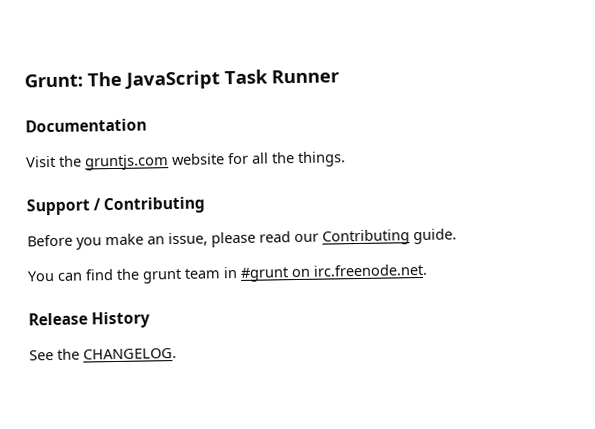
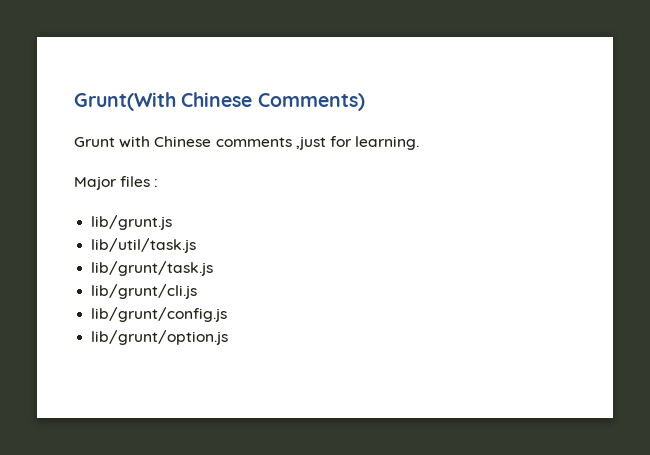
- Grunt: The JavaScript Task Runner
- Documentation
- Visit the gruntjs.com website for all the things.
- Support / Contributing
- Before you make an issue, please read our Contributing guide.
- You can find the grunt team in #grunt on irc.freenode.net.
- Release History
- See the CHANGELOG.
+ Grunt(With Chinese Comments)
+ Grunt with Chinese comments ,just for learning.
+ Major files :
+ lib/grunt.js
+ lib/util/task.js
+ lib/grunt/task.js
+ lib/grunt/cli.js
+ lib/grunt/config.js
+ lib/grunt/option.js

